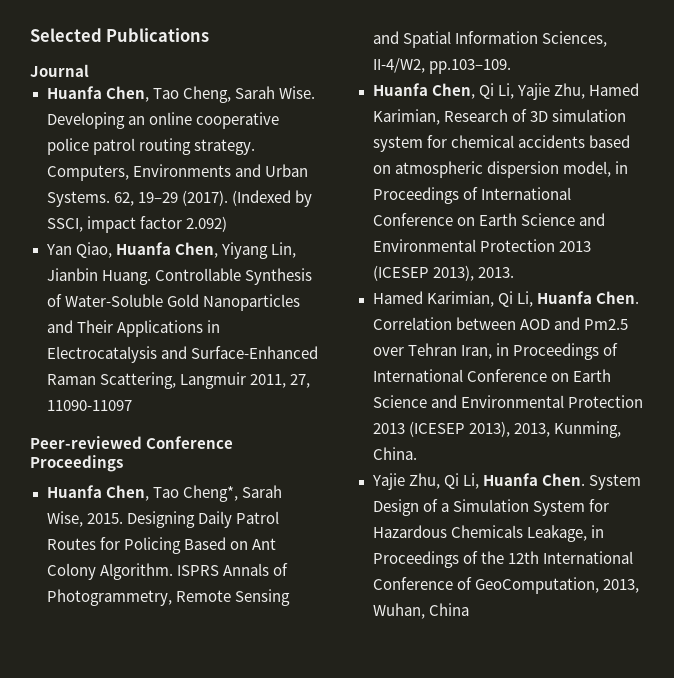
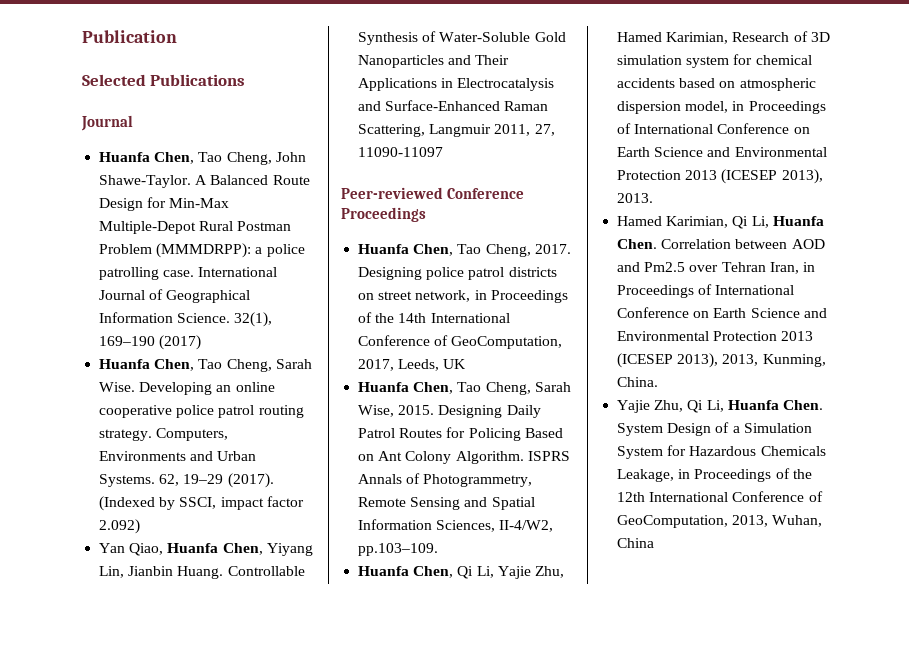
+ Publication
+ Huanfa Chen, Tao Cheng, John Shawe-Taylor. A Balanced Route Design for Min-Max Multiple-Depot Rural Postman Problem (MMMDRPP): a police patrolling case. International Journal of Geographical Information Science. 32(1), 169–190 (2017)
- Huanfa Chen, Tao Cheng*, Sarah Wise, 2015.
+ Huanfa Chen, Tao Cheng, 2017. Designing police patrol districts on street network, in Proceedings of the 14th International Conference of GeoComputation, 2017, Leeds, UK
+ Huanfa Chen, Tao Cheng, Sarah Wise, 2015.

